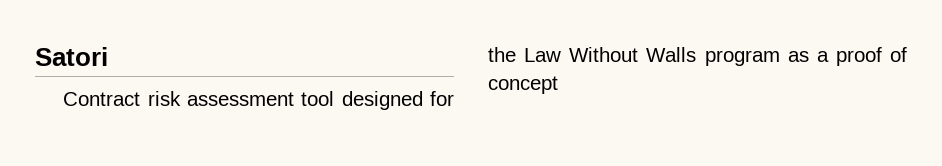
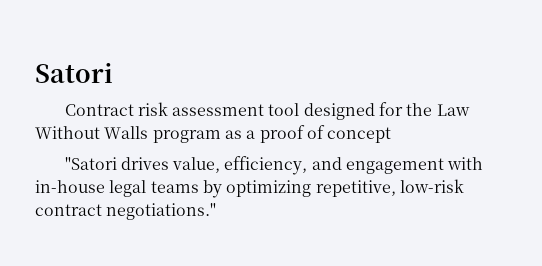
+ "Satori drives value, efficiency, and engagement with in-house legal teams by optimizing repetitive, low-risk contract negotiations."

